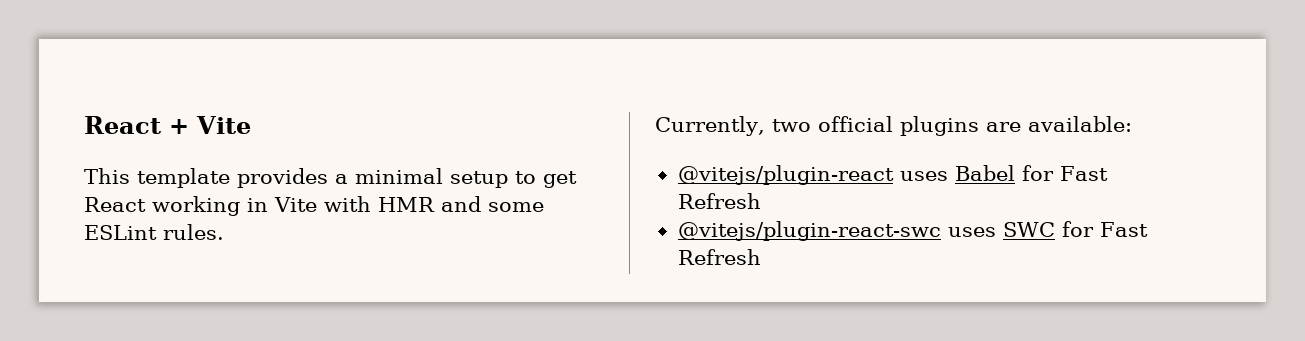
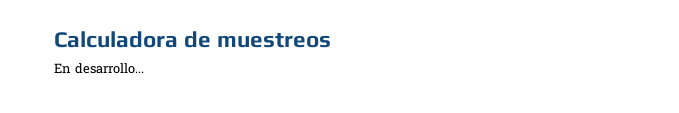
- React + Vite
- This template provides a minimal setup to get React working in Vite with HMR and some ESLint rules.
- Currently, two official plugins are available:
- @vitejs/plugin-react uses Babel for Fast Refresh
- @vitejs/plugin-react-swc uses SWC for Fast Refresh
+ Calculadora de muestreos
+ En desarrollo...

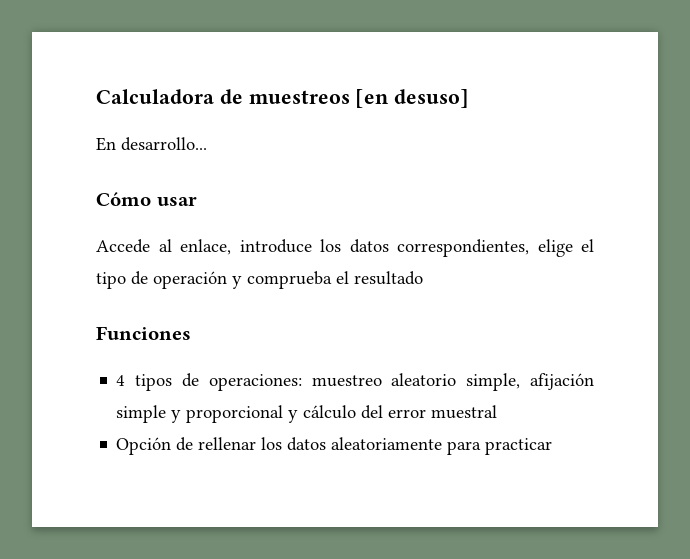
- Calculadora de muestreos
+ Calculadora de muestreos [en desuso]
+ Cómo usar
+ Accede al enlace, introduce los datos correspondientes, elige el tipo de operación y comprueba el resultado
+ Funciones
+ 4 tipos de operaciones: muestreo aleatorio simple, afijación simple y proporcional y cálculo del error muestral
+ Opción de rellenar los datos aleatoriamente para practicar

